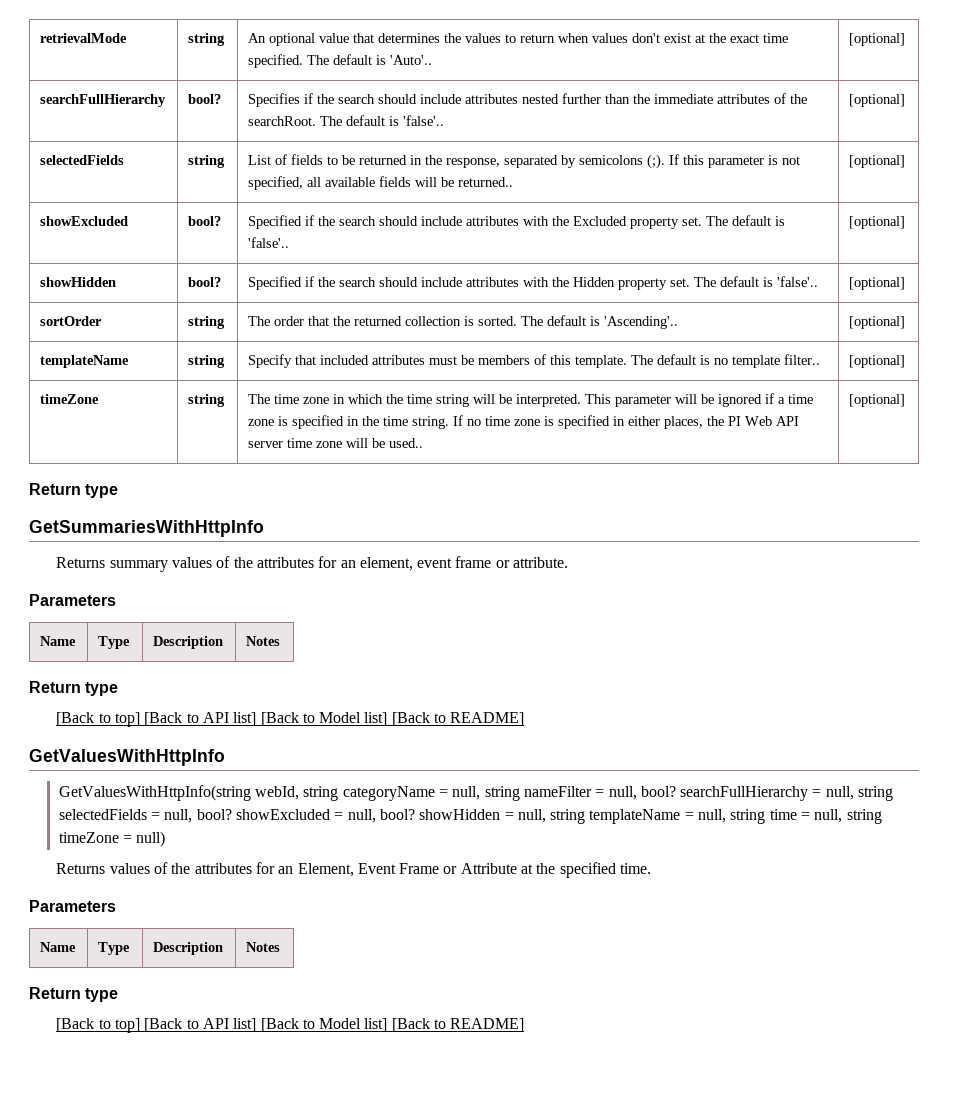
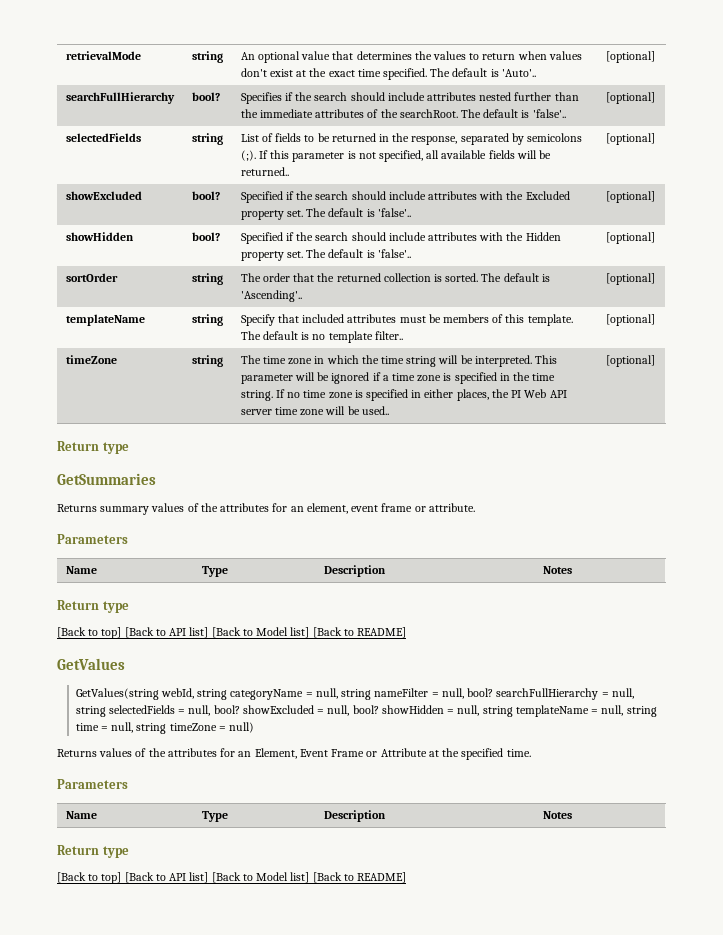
- GetSummariesWithHttpInfo
+ GetSummaries
- GetValuesWithHttpInfo
- GetValuesWithHttpInfo(string webId, string categoryName = null, string nameFilter = null, bool? searchFullHierarchy = null, string selectedFields = null, bool? showExcluded = null, bool? showHidden = null, string templateName = null, string time = null, string timeZone = null)
+ GetValues
+ GetValues(string webId, string categoryName = null, string nameFilter = null, bool? searchFullHierarchy = null, string selectedFields = null, bool? showExcluded = null, bool? showHidden = null, string templateName = null, string time = null, string timeZone = null)

